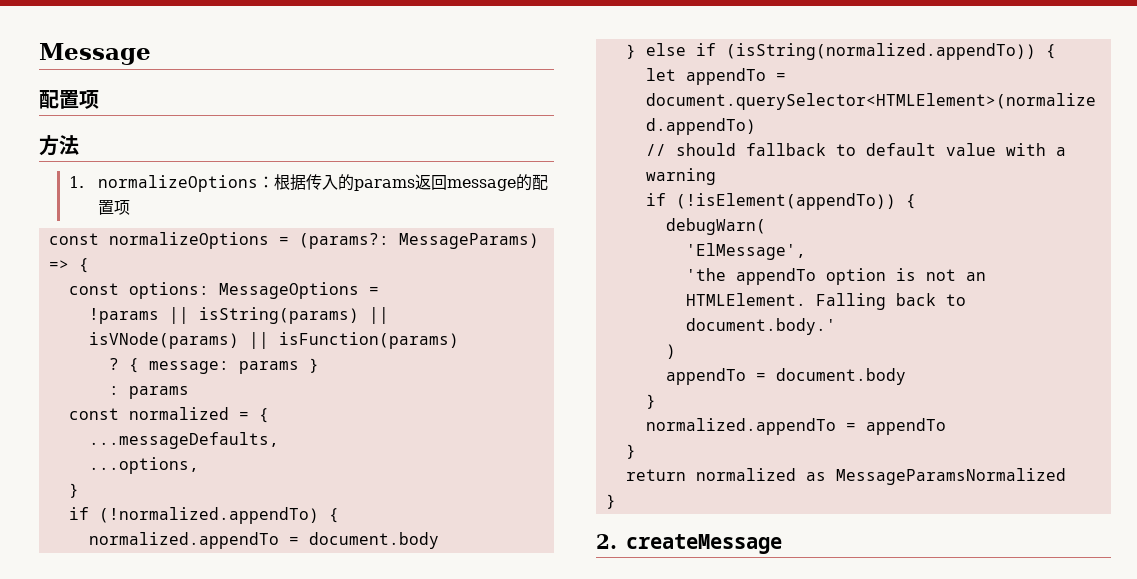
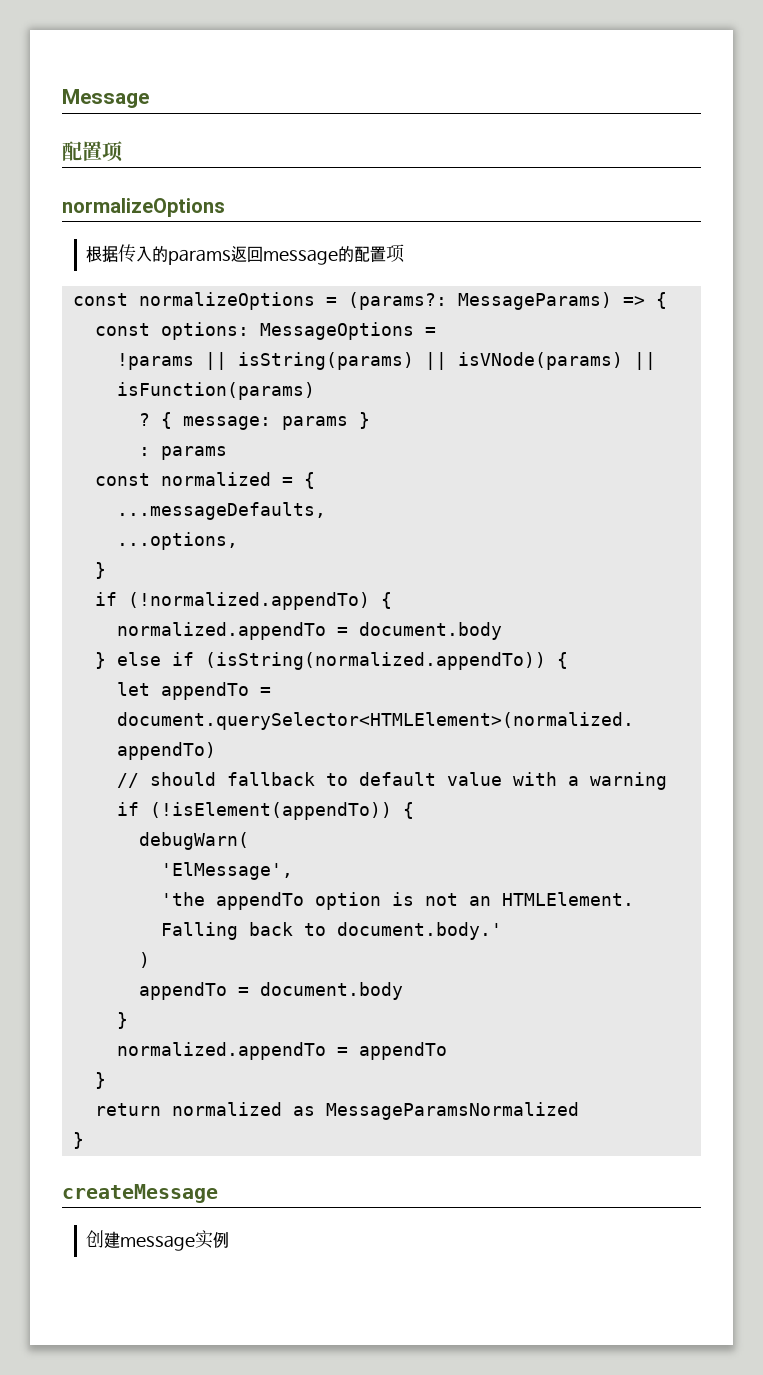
  Message
  配置项
- 方法
- 1. normalizeOptions：根据传入的params返回message的配置项
+ normalizeOptions
+ 根据传入的params返回message的配置项
- 2. createMessage
+ createMessage
+ 创建message实例

